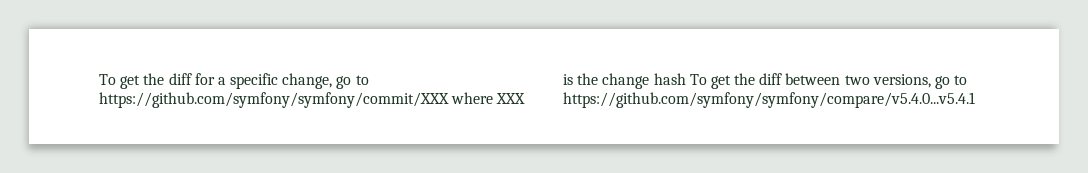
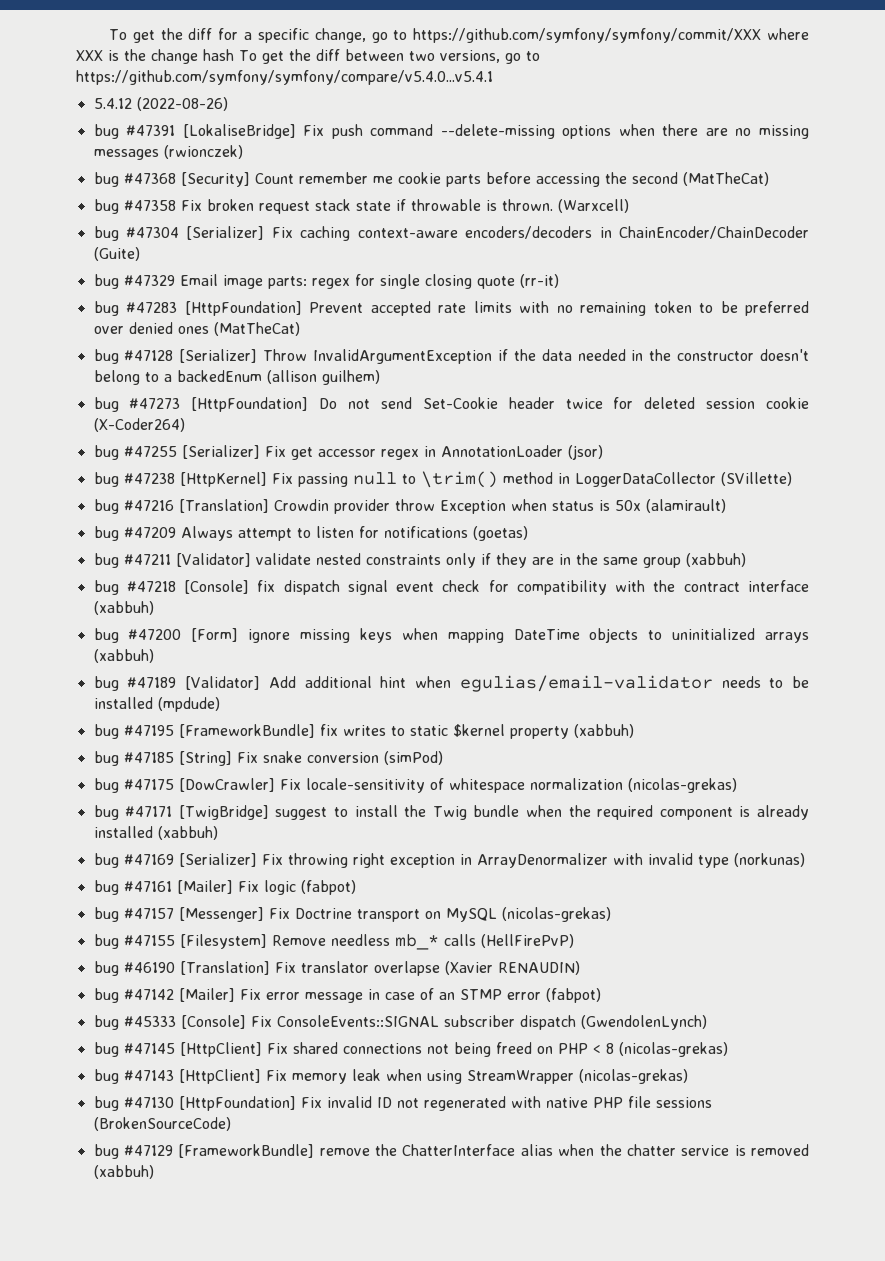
+ 5.4.12 (2022-08-26)
+ bug #47391 [LokaliseBridge] Fix push command --delete-missing options when there are no missing messages (rwionczek)
+ bug #47368 [Security] Count remember me cookie parts before accessing the second (MatTheCat)
+ bug #47358 Fix broken request stack state if throwable is thrown. (Warxcell)
+ bug #47304 [Serializer] Fix caching context-aware encoders/decoders in ChainEncoder/ChainDecoder (Guite)
+ bug #47329 Email image parts: regex for single closing quote (rr-it)
+ bug #47283 [HttpFoundation] Prevent accepted rate limits with no remaining token to be preferred over denied ones (MatTheCat)
+ bug #47128 [Serializer] Throw InvalidArgumentException if the data needed in the constructor doesn't belong to a backedEnum (allison guilhem)
+ bug #47273 [HttpFoundation] Do not send Set-Cookie header twice for deleted session cookie (X-Coder264)
+ bug #47255 [Serializer] Fix get accessor regex in AnnotationLoader (jsor)
+ bug #47238 [HttpKernel] Fix passing null to \trim() method in LoggerDataCollector (SVillette)
+ bug #47216 [Translation] Crowdin provider throw Exception when status is 50x (alamirault)
+ bug #47209 Always attempt to listen for notifications (goetas)
+ bug #47211 [Validator] validate nested constraints only if they are in the same group (xabbuh)
+ bug #47218 [Console] fix dispatch signal event check for compatibility with the contract interface (xabbuh)
+ bug #47200 [Form] ignore missing keys when mapping DateTime objects to uninitialized arrays (xabbuh)
+ bug #47189 [Validator] Add additional hint when egulias/email-validator needs to be installed (mpdude)
+ bug #47195 [FrameworkBundle] fix writes to static $kernel property (xabbuh)
+ bug #47185 [String] Fix snake conversion (simPod)
+ bug #47175 [DowCrawler] Fix locale-sensitivity of whitespace normalization (nicolas-grekas)
+ bug #47171 [TwigBridge] suggest to install the Twig bundle when the required component is already installed (xabbuh)
+ bug #47169 [Serializer] Fix throwing right exception in ArrayDenormalizer with invalid type (norkunas)
+ bug #47161 [Mailer] Fix logic (fabpot)
+ bug #47157 [Messenger] Fix Doctrine transport on MySQL (nicolas-grekas)
+ bug #47155 [Filesystem] Remove needless mb_* calls (HellFirePvP)
+ bug #46190 [Translation] Fix translator overlapse (Xavier RENAUDIN)
+ bug #47142 [Mailer] Fix error message in case of an STMP error (fabpot)
+ bug #45333 [Console] Fix ConsoleEvents::SIGNAL subscriber dispatch (GwendolenLynch)
+ bug #47145 [HttpClient] Fix shared connections not being freed on PHP < 8 (nicolas-grekas)
+ bug #47143 [HttpClient] Fix memory leak when using StreamWrapper (nicolas-grekas)
+ bug #47130 [HttpFoundation] Fix invalid ID not regenerated with native PHP file sessions (BrokenSourceCode)
+ bug #47129 [FrameworkBundle] remove the ChatterInterface alias when the chatter service is removed (xabbuh)

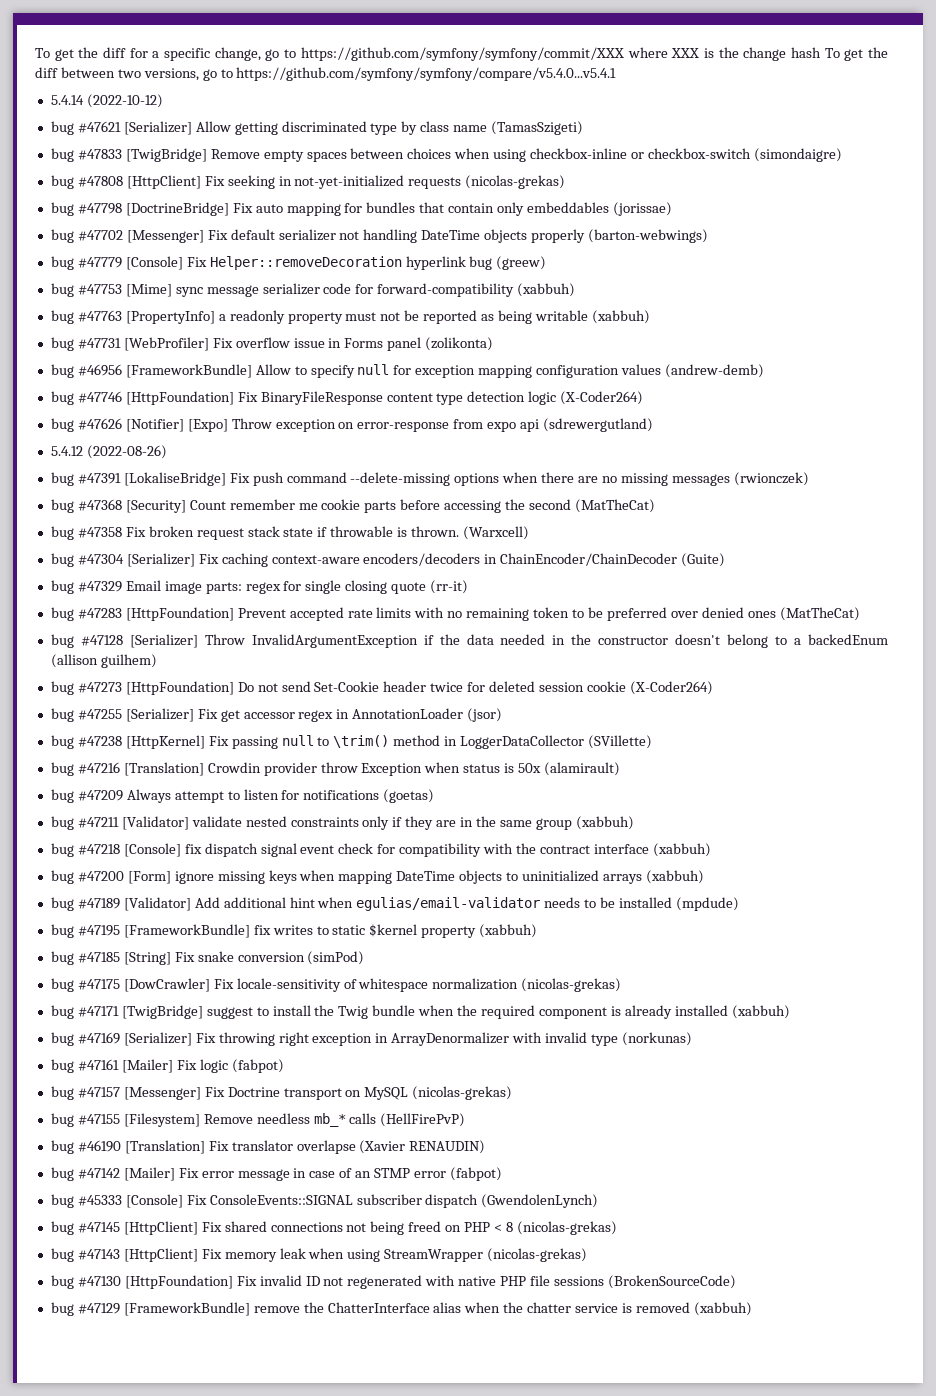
+ 5.4.14 (2022-10-12)
+ bug #47621 [Serializer] Allow getting discriminated type by class name (TamasSzigeti)
+ bug #47833 [TwigBridge] Remove empty spaces between choices when using checkbox-inline or checkbox-switch (simondaigre)
+ bug #47808 [HttpClient] Fix seeking in not-yet-initialized requests (nicolas-grekas)
+ bug #47798 [DoctrineBridge] Fix auto mapping for bundles that contain only embeddables (jorissae)
+ bug #47702 [Messenger] Fix default serializer not handling DateTime objects properly (barton-webwings)
+ bug #47779 [Console] Fix Helper::removeDecoration hyperlink bug (greew)
+ bug #47753 [Mime] sync message serializer code for forward-compatibility (xabbuh)
+ bug #47763 [PropertyInfo] a readonly property must not be reported as being writable (xabbuh)
+ bug #47731 [WebProfiler] Fix overflow issue in Forms panel (zolikonta)
+ bug #46956 [FrameworkBundle] Allow to specify null for exception mapping configuration values (andrew-demb)
+ bug #47746 [HttpFoundation] Fix BinaryFileResponse content type detection logic (X-Coder264)
+ bug #47626 [Notifier] [Expo] Throw exception on error-response from expo api (sdrewergutland)

